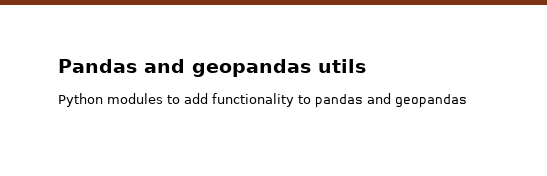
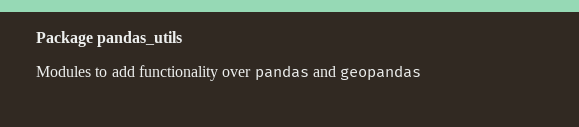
- Pandas and geopandas utils
- Python modules to add functionality to pandas and geopandas
+ Package pandas_utils
+ Modules to add functionality over pandas and geopandas

